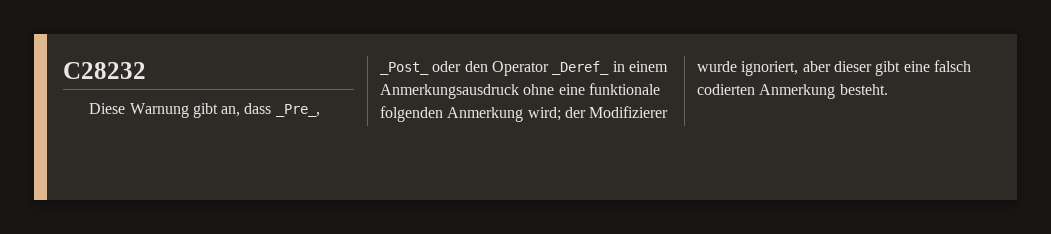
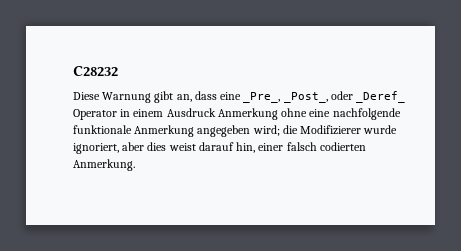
- Diese Warnung gibt an, dass _Pre_, _Post_ oder den Operator _Deref_ in einem Anmerkungsausdruck ohne eine funktionale folgenden Anmerkung wird; der Modifizierer wurde ignoriert, aber dieser gibt eine falsch codierten Anmerkung besteht.
+ Diese Warnung gibt an, dass eine _Pre_, _Post_, oder _Deref_ Operator in einem Ausdruck Anmerkung ohne eine nachfolgende funktionale Anmerkung angegeben wird; die Modifizierer wurde ignoriert, aber dies weist darauf hin, einer falsch codierten Anmerkung.

